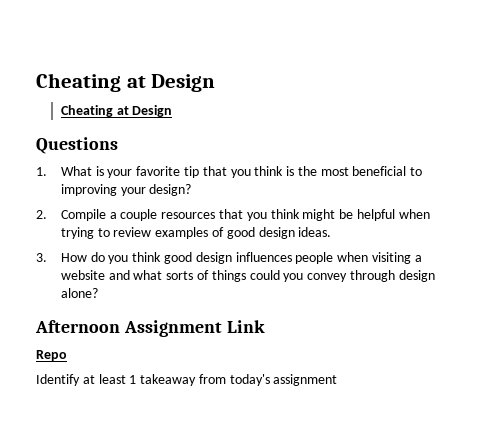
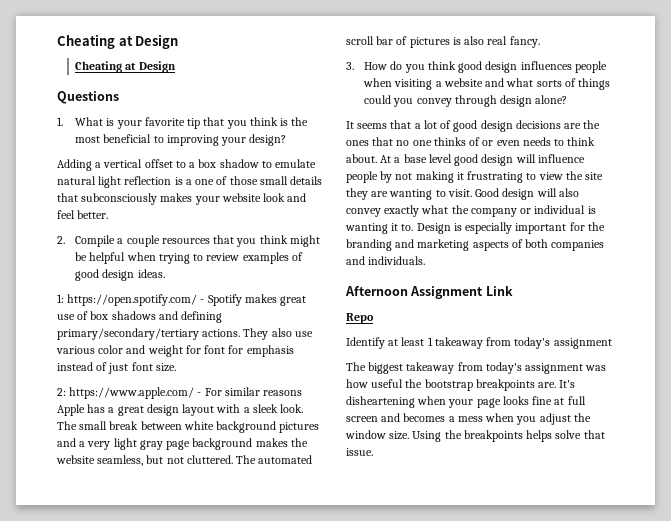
+ Adding a vertical offset to a box shadow to emulate natural light reflection is a one of those small details that subconsciously makes your website look and feel better.
+ 1: https://open.spotify.com/ - Spotify makes great use of box shadows and defining primary/secondary/tertiary actions. They also use various color and weight for font for emphasis instead of just font size.
+ 2: https://www.apple.com/ - For similar reasons Apple has a great design layout with a sleek look. The small break between white background pictures and a very light gray page background makes the website seamless, but not cluttered. The automated scroll bar of pictures is also real fancy.
+ It seems that a lot of good design decisions are the ones that no one thinks of or even needs to think about. At a base level good design will influence people by not making it frustrating to view the site they are wanting to visit. Good design will also convey exactly what the company or individual is wanting it to. Design is especially important for the branding and marketing aspects of both companies and individuals.
+ The biggest takeaway from today's assignment was how useful the bootstrap breakpoints are. It's disheartening when your page looks fine at full screen and becomes a mess when you adjust the window size. Using the breakpoints helps solve that issue.

